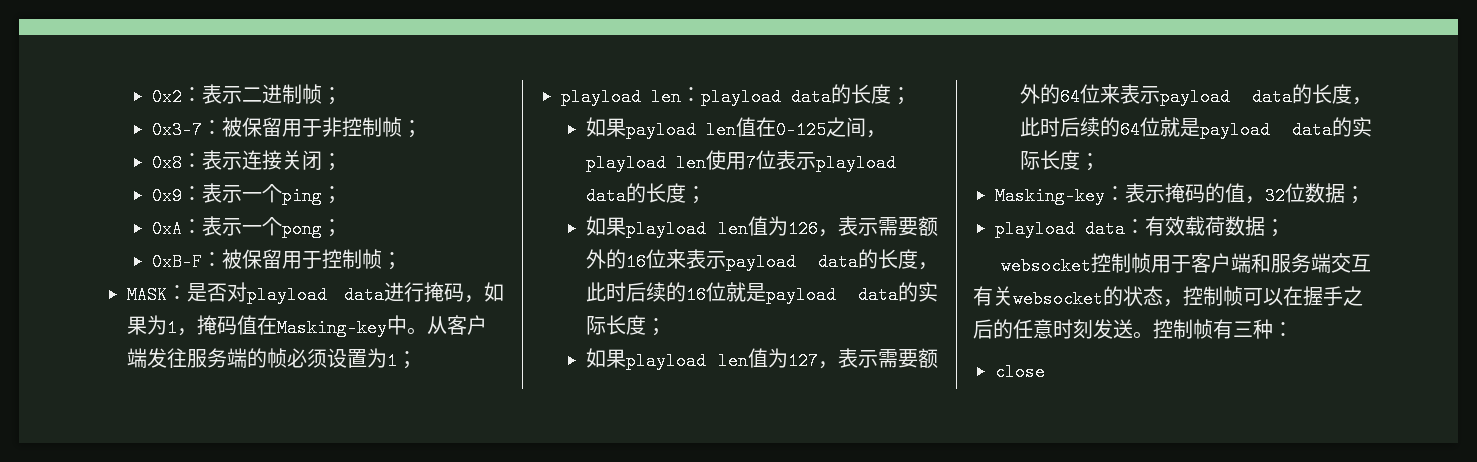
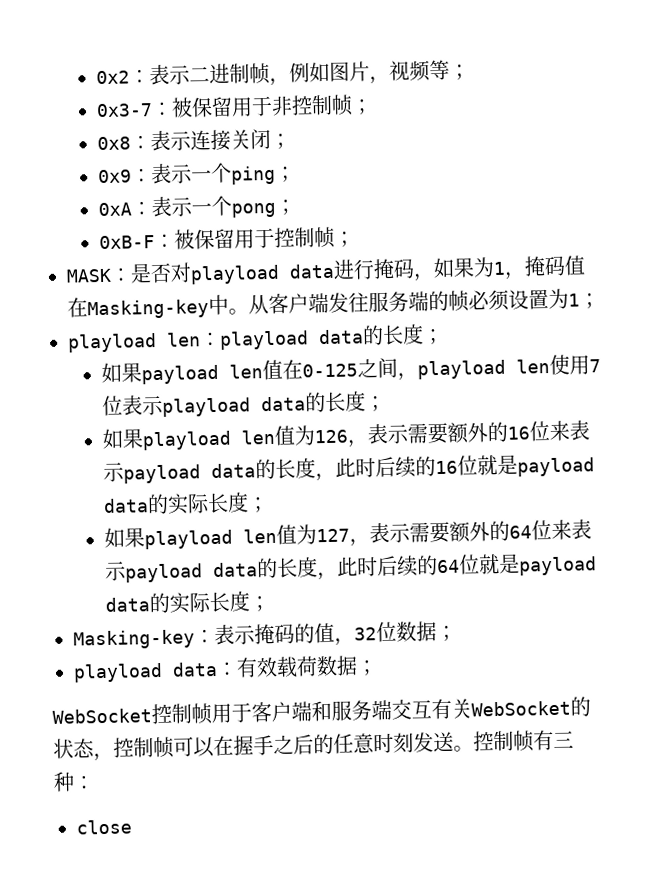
- 0x2：表示二进制帧；
+ 0x2：表示二进制帧，例如图片，视频等；
- websocket控制帧用于客户端和服务端交互有关websocket的状态，控制帧可以在握手之后的任意时刻发送。
+ WebSocket控制帧用于客户端和服务端交互有关WebSocket的状态，控制帧可以在握手之后的任意时刻发送。

